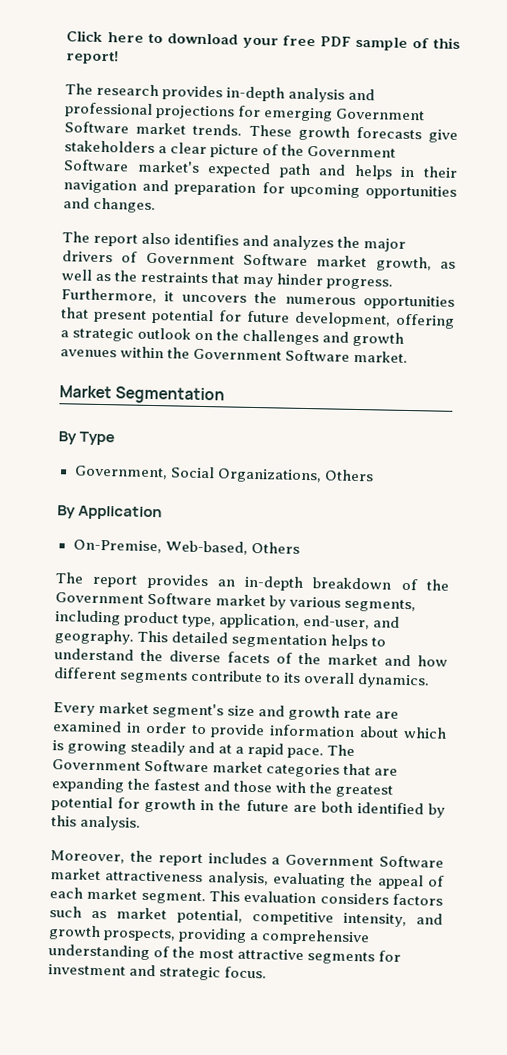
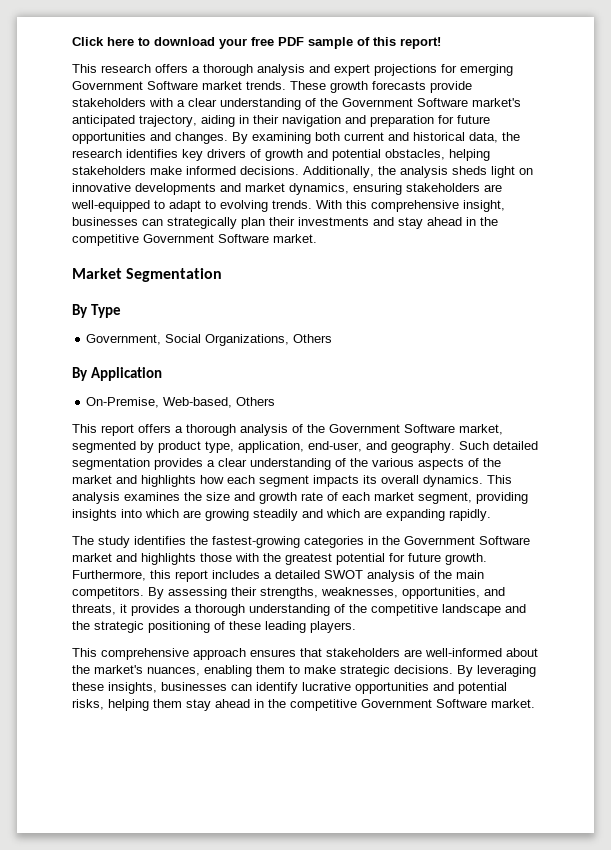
- The research provides in-depth analysis and professional projections for emerging Government Software market trends.
+ This research offers a thorough analysis and expert projections for emerging Government Software market trends.
- These growth forecasts give stakeholders a clear picture of the Government Software market's expected path and helps in their navigation and preparation for upcoming opportunities and changes.
- The report also identifies and analyzes the major drivers of Government Software market growth, as well as the restraints that may hinder progress. Furthermore, it uncovers the numerous opportunities that present potential for future development, offering a strategic outlook on the challenges and growth avenues within the Government Software market.
+ These growth forecasts provide stakeholders with a clear understanding of the Government Software market's anticipated trajectory, aiding in their navigation and preparation for future opportunities and changes. By examining both current and historical data, the research identifies key drivers of growth and potential obstacles, helping stakeholders make informed decisions. Additionally, the analysis sheds light on innovative developments and market dynamics, ensuring stakeholders are well-equipped to adapt to evolving trends. With this comprehensive insight, businesses can strategically plan their investments and stay ahead in the competitive Government Software market.
- The report provides an in-depth breakdown of the Government Software market by various segments, including product type, application, end-user, and geography.
+ This report offers a thorough analysis of the Government Software market, segmented by product type, application, end-user, and geography.
- This detailed segmentation helps to understand the diverse facets of the market and how different segments contribute to its overall dynamics.
- Every market segment's size and growth rate are examined in order to provide information about which is growing steadily and at a rapid pace. The Government Software market categories that are expanding the fastest and those with the greatest potential for growth in the future are both identified by this analysis.
- Moreover, the report includes a Government Software market attractiveness analysis, evaluating the appeal of each market segment. This evaluation considers factors such as market potential, competitive intensity, and growth prospects, providing a comprehensive understanding of the most attractive segments for investment and strategic focus.
+ Such detailed segmentation provides a clear understanding of the various aspects of the market and highlights how each segment impacts its overall dynamics. This analysis examines the size and growth rate of each market segment, providing insights into which are growing steadily and which are expanding rapidly.
+ The study identifies the fastest-growing categories in the Government Software market and highlights those with the greatest potential for future growth. Furthermore, this report includes a detailed SWOT analysis of the main competitors. By assessing their strengths, weaknesses, opportunities, and threats, it provides a thorough understanding of the competitive landscape and the strategic positioning of these leading players.
+ This comprehensive approach ensures that stakeholders are well-informed about the market's nuances, enabling them to make strategic decisions. By leveraging these insights, businesses can identify lucrative opportunities and potential risks, helping them stay ahead in the competitive Government Software market.

